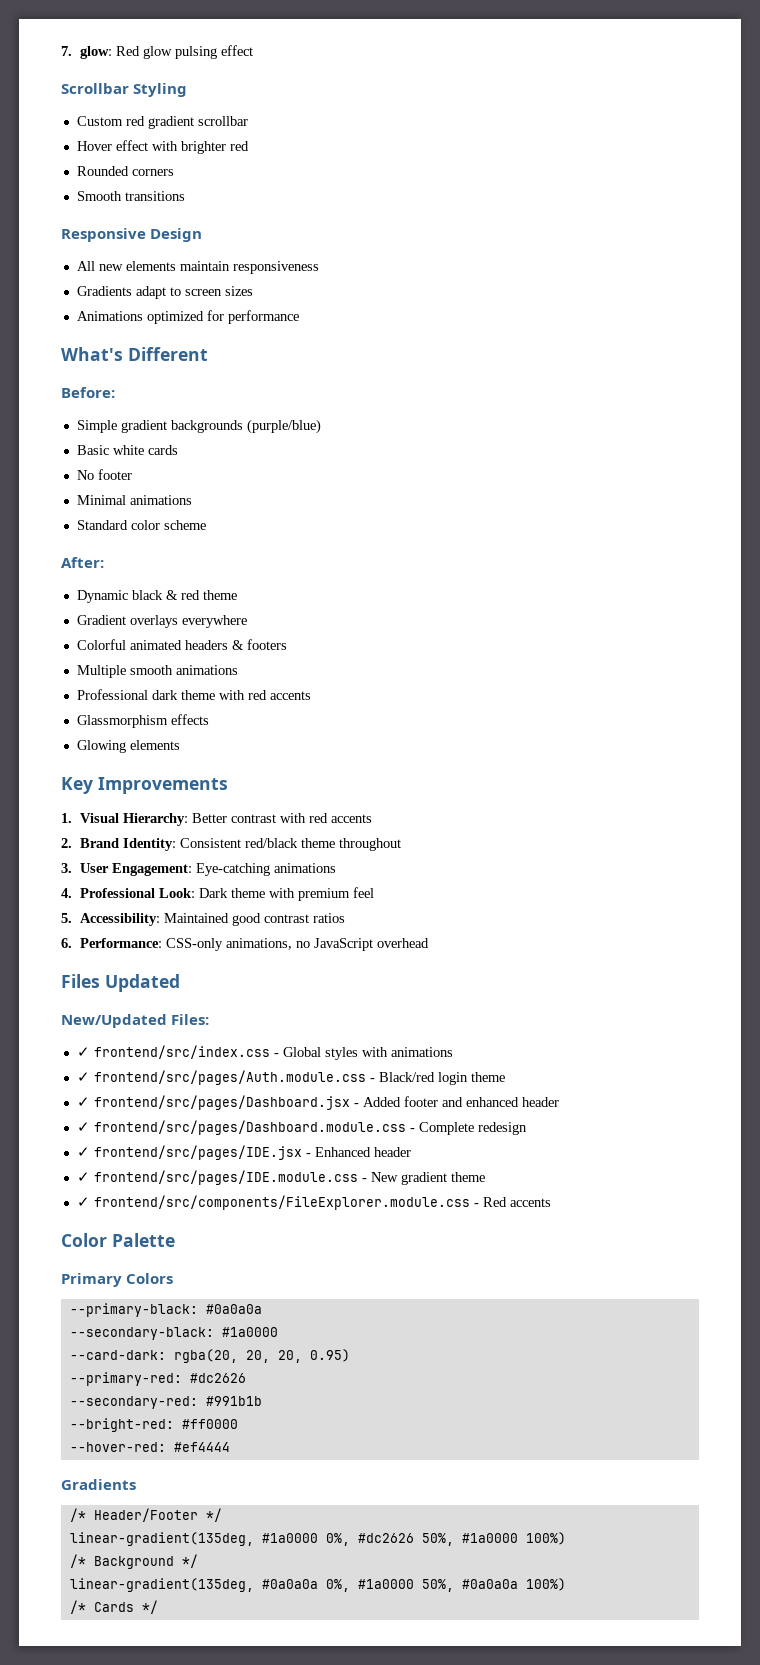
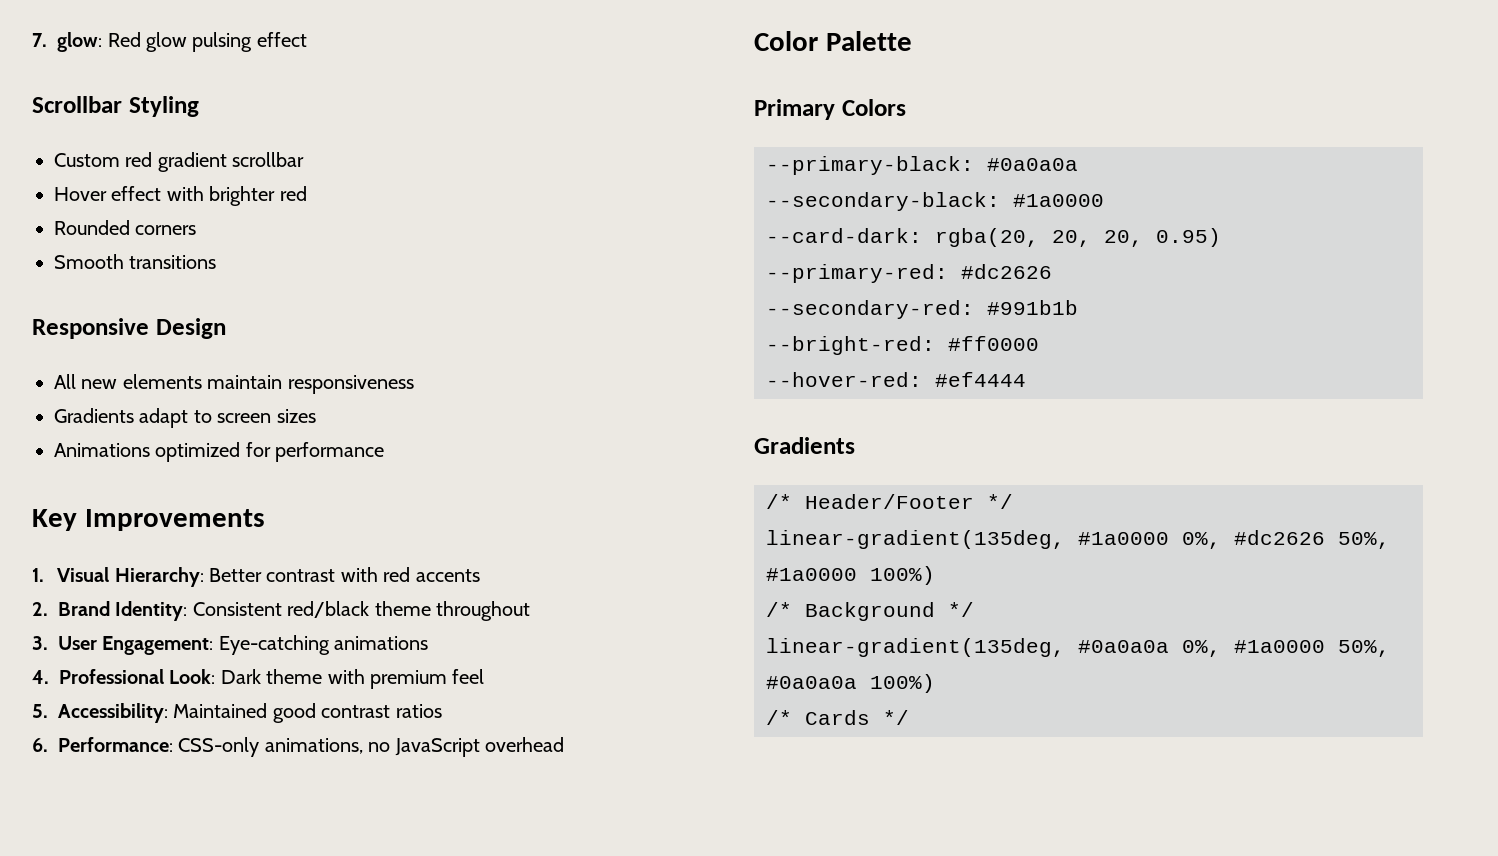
- What's Different
- Before:
- Simple gradient backgrounds (purple/blue)
- Basic white cards
- No footer
- Minimal animations
- Standard color scheme
- After:
- Dynamic black & red theme
- Gradient overlays everywhere
- Colorful animated headers & footers
- Multiple smooth animations
- Professional dark theme with red accents
- Glassmorphism effects
- Glowing elements
- Files Updated
- New/Updated Files:
- ✓ frontend/src/index.css - Global styles with animations
- ✓ frontend/src/pages/Auth.module.css - Black/red login theme
- ✓ frontend/src/pages/Dashboard.jsx - Added footer and enhanced header
- ✓ frontend/src/pages/Dashboard.module.css - Complete redesign
- ✓ frontend/src/pages/IDE.jsx - Enhanced header
- ✓ frontend/src/pages/IDE.module.css - New gradient theme
- ✓ frontend/src/components/FileExplorer.module.css - Red accents

